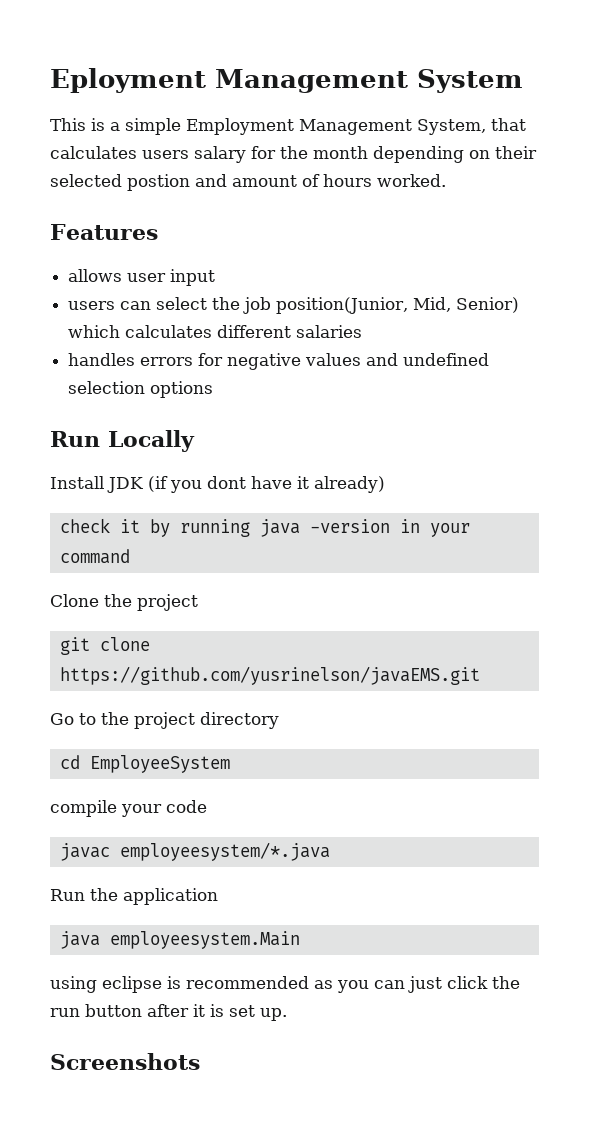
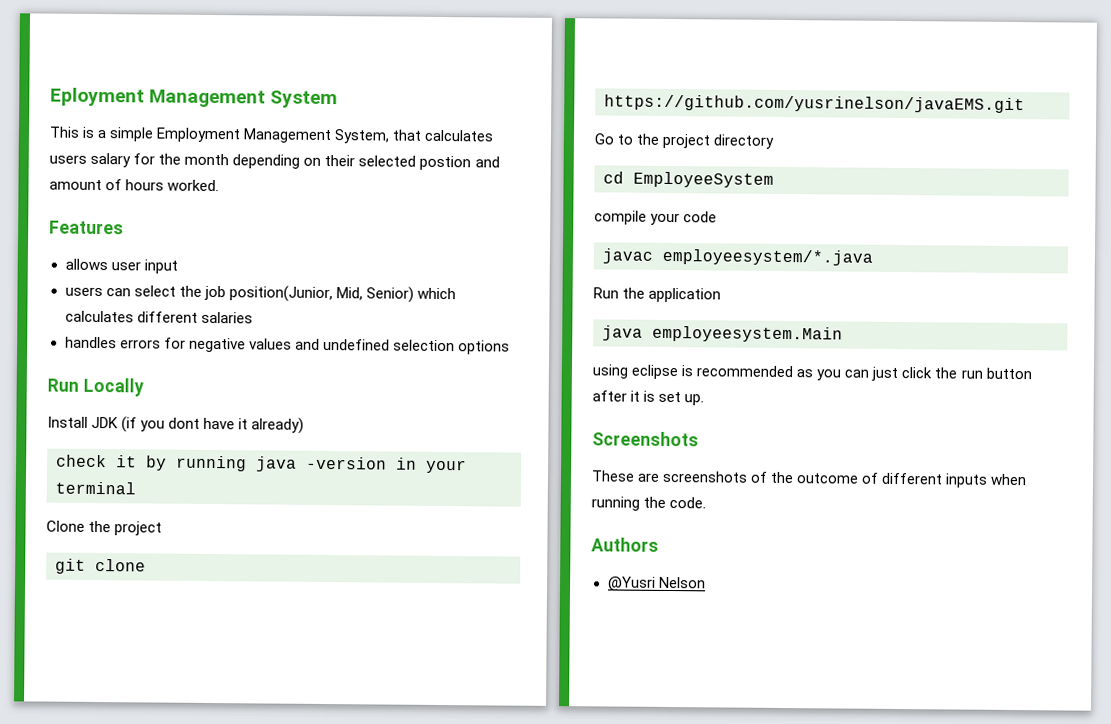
- check it by running java -version in your command
+ check it by running java -version in your terminal
+ These are screenshots of the outcome of different inputs when running the code.
+ Authors
+ @Yusri Nelson

